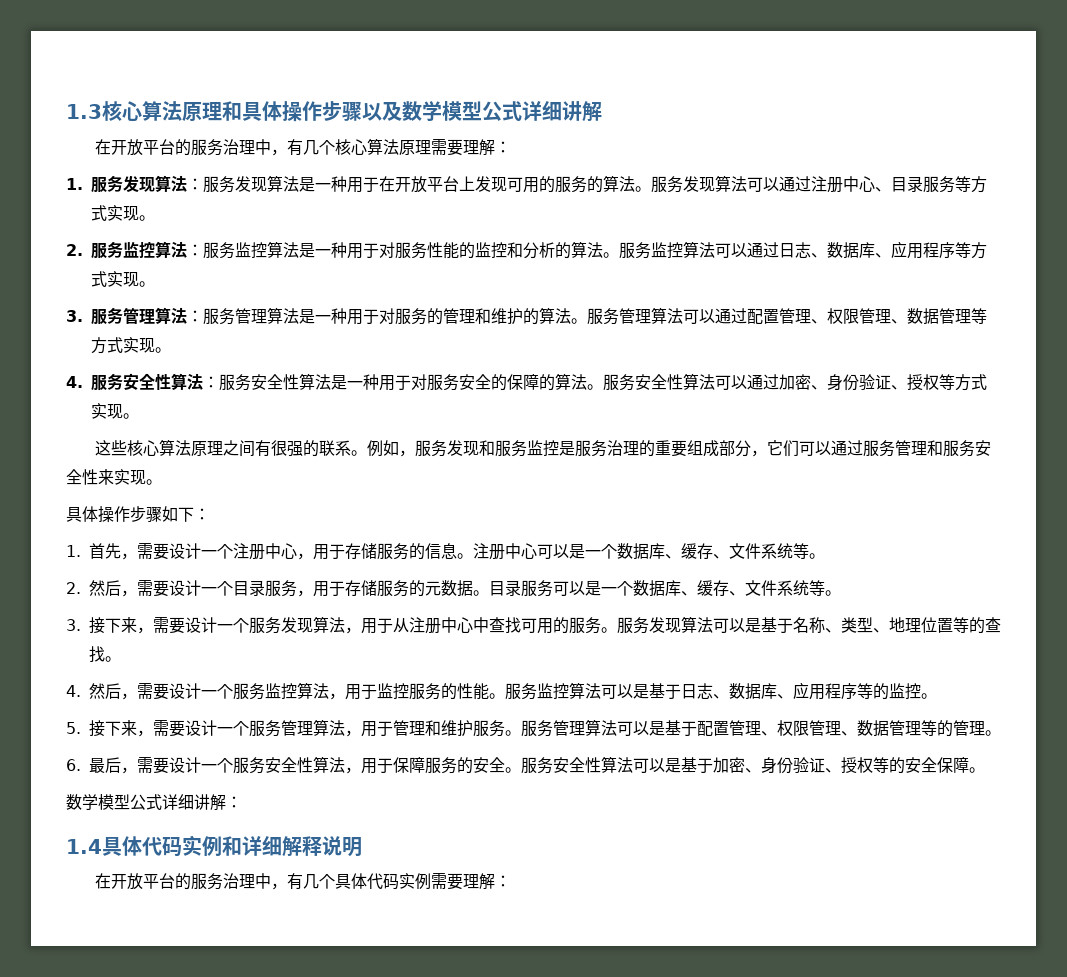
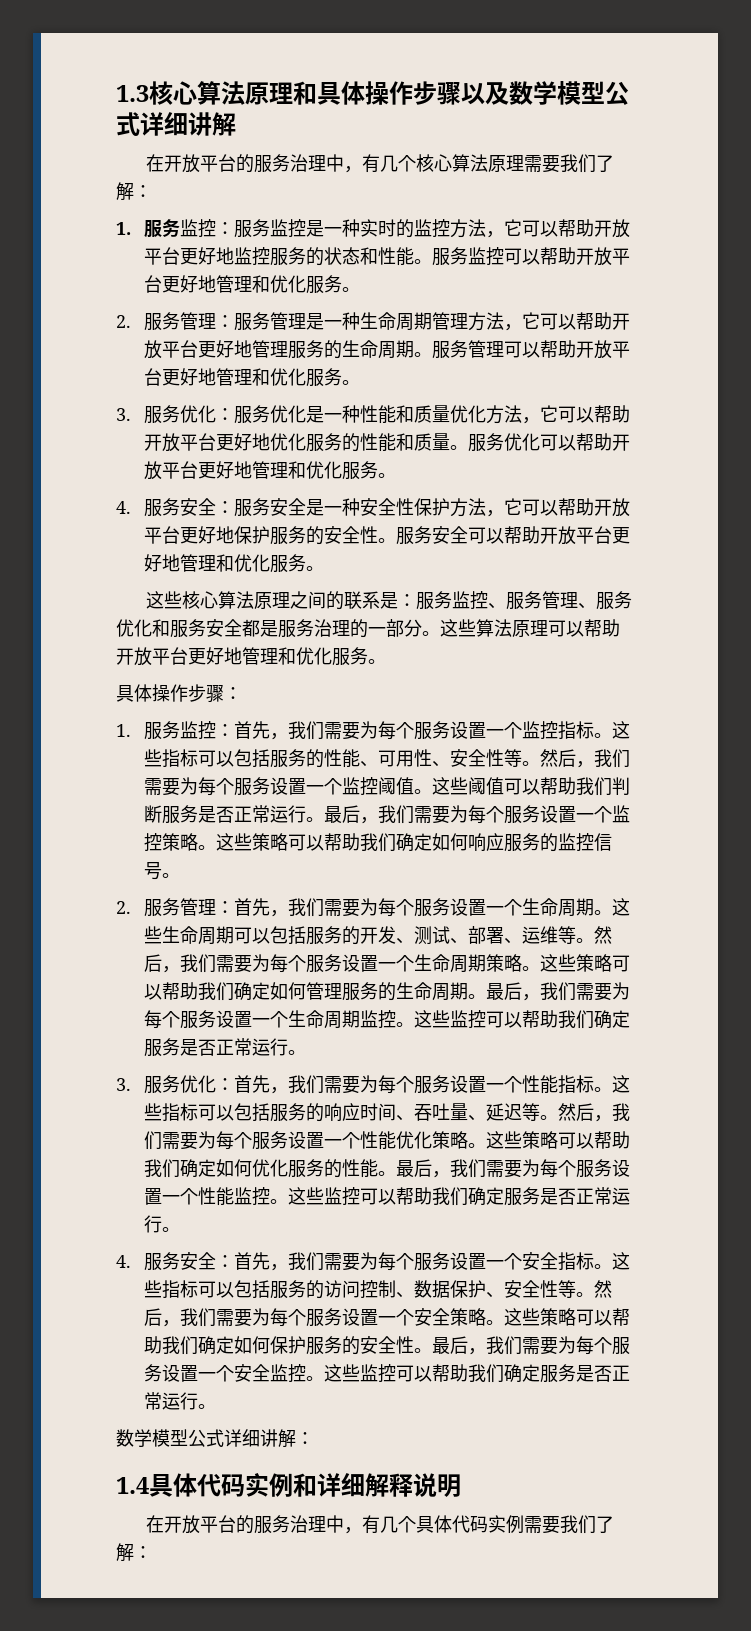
- 在开放平台的服务治理中，有几个核心算法原理需要理解：
+ 在开放平台的服务治理中，有几个核心算法原理需要我们了解：
- 1.服务发现算法：服务发现算法是一种用于在开放平台上发现可用的服务的算法。服务发现算法可以通过注册中心、目录服务等方式实现。
- 2.服务监控算法：服务监控算法是一种用于对服务性能的监控和分析的算法。服务监控算法可以通过日志、数据库、应用程序等方式实现。
- 3.服务管理算法：服务管理算法是一种用于对服务的管理和维护的算法。服务管理算法可以通过配置管理、权限管理、数据管理等方式实现。
- 4.服务安全性算法：服务安全性算法是一种用于对服务安全的保障的算法。服务安全性算法可以通过加密、身份验证、授权等方式实现。
+ 1.服务监控：服务监控是一种实时的监控方法，它可以帮助开放平台更好地监控服务的状态和性能。服务监控可以帮助开放平台更好地管理和优化服务。
+ 2.服务管理：服务管理是一种生命周期管理方法，它可以帮助开放平台更好地管理服务的生命周期。服务管理可以帮助开放平台更好地管理和优化服务。
+ 3.服务优化：服务优化是一种性能和质量优化方法，它可以帮助开放平台更好地优化服务的性能和质量。服务优化可以帮助开放平台更好地管理和优化服务。
+ 4.服务安全：服务安全是一种安全性保护方法，它可以帮助开放平台更好地保护服务的安全性。服务安全可以帮助开放平台更好地管理和优化服务。
- 这些核心算法原理之间有很强的联系。例如，服务发现和服务监控是服务治理的重要组成部分，它们可以通过服务管理和服务安全性来实现。
+ 这些核心算法原理之间的联系是：服务监控、服务管理、服务优化和服务安全都是服务治理的一部分。这些算法原理可以帮助开放平台更好地管理和优化服务。
- 具体操作步骤如下：
- 1.首先，需要设计一个注册中心，用于存储服务的信息。注册中心可以是一个数据库、缓存、文件系统等。
- 2.然后，需要设计一个目录服务，用于存储服务的元数据。目录服务可以是一个数据库、缓存、文件系统等。
- 3.接下来，需要设计一个服务发现算法，用于从注册中心中查找可用的服务。服务发现算法可以是基于名称、类型、地理位置等的查找。
- 4.然后，需要设计一个服务监控算法，用于监控服务的性能。服务监控算法可以是基于日志、数据库、应用程序等的监控。
- 5.接下来，需要设计一个服务管理算法，用于管理和维护服务。服务管理算法可以是基于配置管理、权限管理、数据管理等的管理。
- 6.最后，需要设计一个服务安全性算法，用于保障服务的安全。服务安全性算法可以是基于加密、身份验证、授权等的安全保障。
+ 具体操作步骤：
+ 1.服务监控：首先，我们需要为每个服务设置一个监控指标。这些指标可以包括服务的性能、可用性、安全性等。然后，我们需要为每个服务设置一个监控阈值。这些阈值可以帮助我们判断服务是否正常运行。最后，我们需要为每个服务设置一个监控策略。这些策略可以帮助我们确定如何响应服务的监控信号。
+ 2.服务管理：首先，我们需要为每个服务设置一个生命周期。这些生命周期可以包括服务的开发、测试、部署、运维等。然后，我们需要为每个服务设置一个生命周期策略。这些策略可以帮助我们确定如何管理服务的生命周期。最后，我们需要为每个服务设置一个生命周期监控。这些监控可以帮助我们确定服务是否正常运行。
+ 3.服务优化：首先，我们需要为每个服务设置一个性能指标。这些指标可以包括服务的响应时间、吞吐量、延迟等。然后，我们需要为每个服务设置一个性能优化策略。这些策略可以帮助我们确定如何优化服务的性能。最后，我们需要为每个服务设置一个性能监控。这些监控可以帮助我们确定服务是否正常运行。
+ 4.服务安全：首先，我们需要为每个服务设置一个安全指标。这些指标可以包括服务的访问控制、数据保护、安全性等。然后，我们需要为每个服务设置一个安全策略。这些策略可以帮助我们确定如何保护服务的安全性。最后，我们需要为每个服务设置一个安全监控。这些监控可以帮助我们确定服务是否正常运行。
- 在开放平台的服务治理中，有几个具体代码实例需要理解：
+ 在开放平台的服务治理中，有几个具体代码实例需要我们了解：

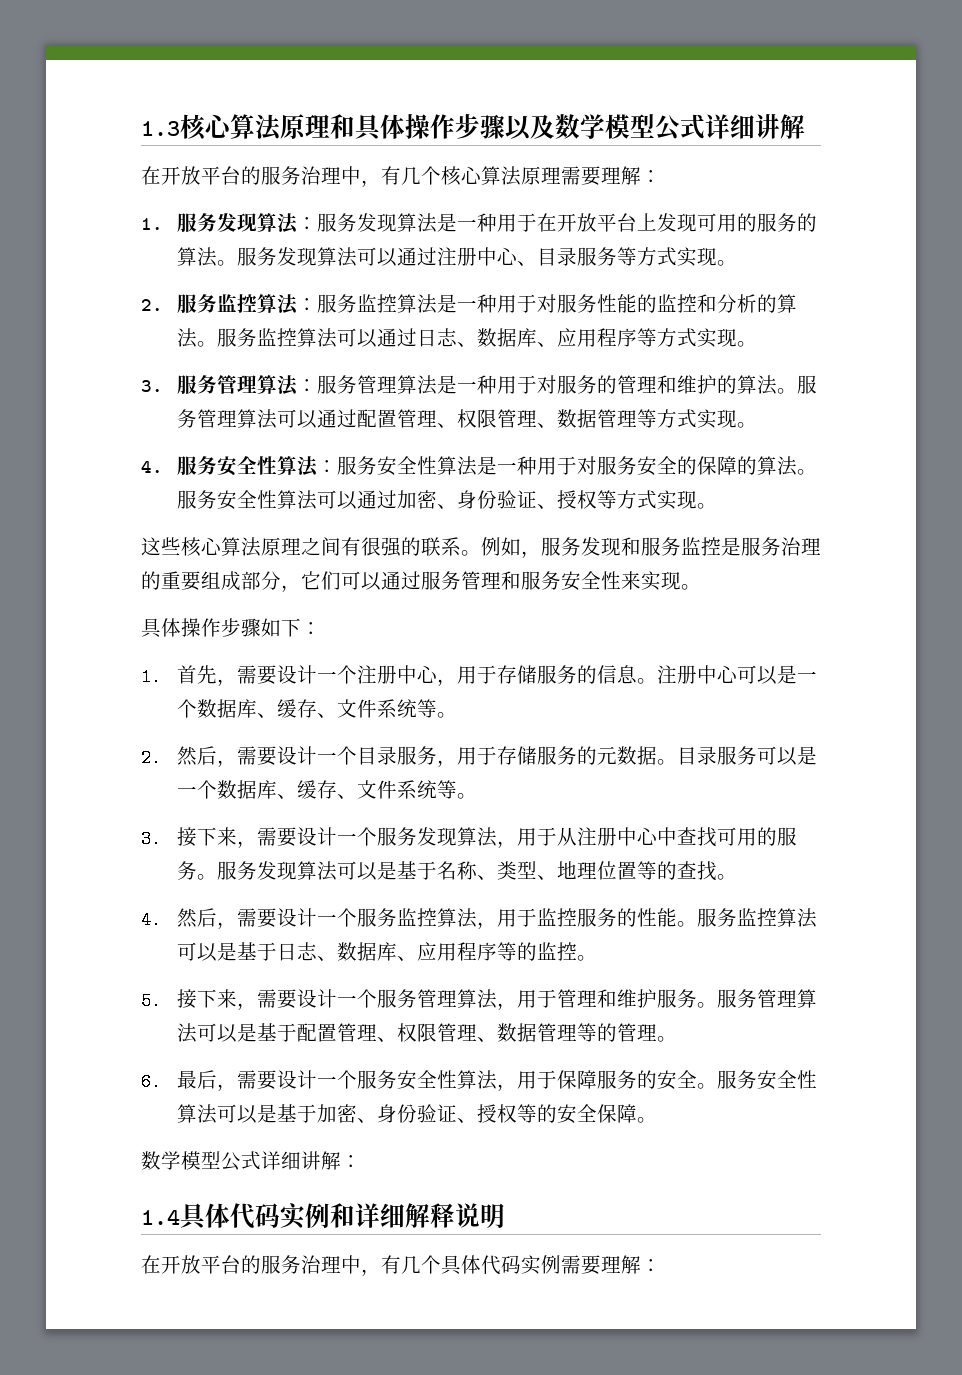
- 在开放平台的服务治理中，有几个核心算法原理需要我们了解：
+ 在开放平台的服务治理中，有几个核心算法原理需要理解：
- 1.服务监控：服务监控是一种实时的监控方法，它可以帮助开放平台更好地监控服务的状态和性能。服务监控可以帮助开放平台更好地管理和优化服务。
- 2.服务管理：服务管理是一种生命周期管理方法，它可以帮助开放平台更好地管理服务的生命周期。服务管理可以帮助开放平台更好地管理和优化服务。
- 3.服务优化：服务优化是一种性能和质量优化方法，它可以帮助开放平台更好地优化服务的性能和质量。服务优化可以帮助开放平台更好地管理和优化服务。
- 4.服务安全：服务安全是一种安全性保护方法，它可以帮助开放平台更好地保护服务的安全性。服务安全可以帮助开放平台更好地管理和优化服务。
+ 1.服务发现算法：服务发现算法是一种用于在开放平台上发现可用的服务的算法。服务发现算法可以通过注册中心、目录服务等方式实现。
+ 2.服务监控算法：服务监控算法是一种用于对服务性能的监控和分析的算法。服务监控算法可以通过日志、数据库、应用程序等方式实现。
+ 3.服务管理算法：服务管理算法是一种用于对服务的管理和维护的算法。服务管理算法可以通过配置管理、权限管理、数据管理等方式实现。
+ 4.服务安全性算法：服务安全性算法是一种用于对服务安全的保障的算法。服务安全性算法可以通过加密、身份验证、授权等方式实现。
- 这些核心算法原理之间的联系是：服务监控、服务管理、服务优化和服务安全都是服务治理的一部分。这些算法原理可以帮助开放平台更好地管理和优化服务。
+ 这些核心算法原理之间有很强的联系。例如，服务发现和服务监控是服务治理的重要组成部分，它们可以通过服务管理和服务安全性来实现。
- 具体操作步骤：
- 1.服务监控：首先，我们需要为每个服务设置一个监控指标。这些指标可以包括服务的性能、可用性、安全性等。然后，我们需要为每个服务设置一个监控阈值。这些阈值可以帮助我们判断服务是否正常运行。最后，我们需要为每个服务设置一个监控策略。这些策略可以帮助我们确定如何响应服务的监控信号。
- 2.服务管理：首先，我们需要为每个服务设置一个生命周期。这些生命周期可以包括服务的开发、测试、部署、运维等。然后，我们需要为每个服务设置一个生命周期策略。这些策略可以帮助我们确定如何管理服务的生命周期。最后，我们需要为每个服务设置一个生命周期监控。这些监控可以帮助我们确定服务是否正常运行。
- 3.服务优化：首先，我们需要为每个服务设置一个性能指标。这些指标可以包括服务的响应时间、吞吐量、延迟等。然后，我们需要为每个服务设置一个性能优化策略。这些策略可以帮助我们确定如何优化服务的性能。最后，我们需要为每个服务设置一个性能监控。这些监控可以帮助我们确定服务是否正常运行。
- 4.服务安全：首先，我们需要为每个服务设置一个安全指标。这些指标可以包括服务的访问控制、数据保护、安全性等。然后，我们需要为每个服务设置一个安全策略。这些策略可以帮助我们确定如何保护服务的安全性。最后，我们需要为每个服务设置一个安全监控。这些监控可以帮助我们确定服务是否正常运行。
+ 具体操作步骤如下：
+ 1.首先，需要设计一个注册中心，用于存储服务的信息。注册中心可以是一个数据库、缓存、文件系统等。
+ 2.然后，需要设计一个目录服务，用于存储服务的元数据。目录服务可以是一个数据库、缓存、文件系统等。
+ 3.接下来，需要设计一个服务发现算法，用于从注册中心中查找可用的服务。服务发现算法可以是基于名称、类型、地理位置等的查找。
+ 4.然后，需要设计一个服务监控算法，用于监控服务的性能。服务监控算法可以是基于日志、数据库、应用程序等的监控。
+ 5.接下来，需要设计一个服务管理算法，用于管理和维护服务。服务管理算法可以是基于配置管理、权限管理、数据管理等的管理。
+ 6.最后，需要设计一个服务安全性算法，用于保障服务的安全。服务安全性算法可以是基于加密、身份验证、授权等的安全保障。
- 在开放平台的服务治理中，有几个具体代码实例需要我们了解：
+ 在开放平台的服务治理中，有几个具体代码实例需要理解：

